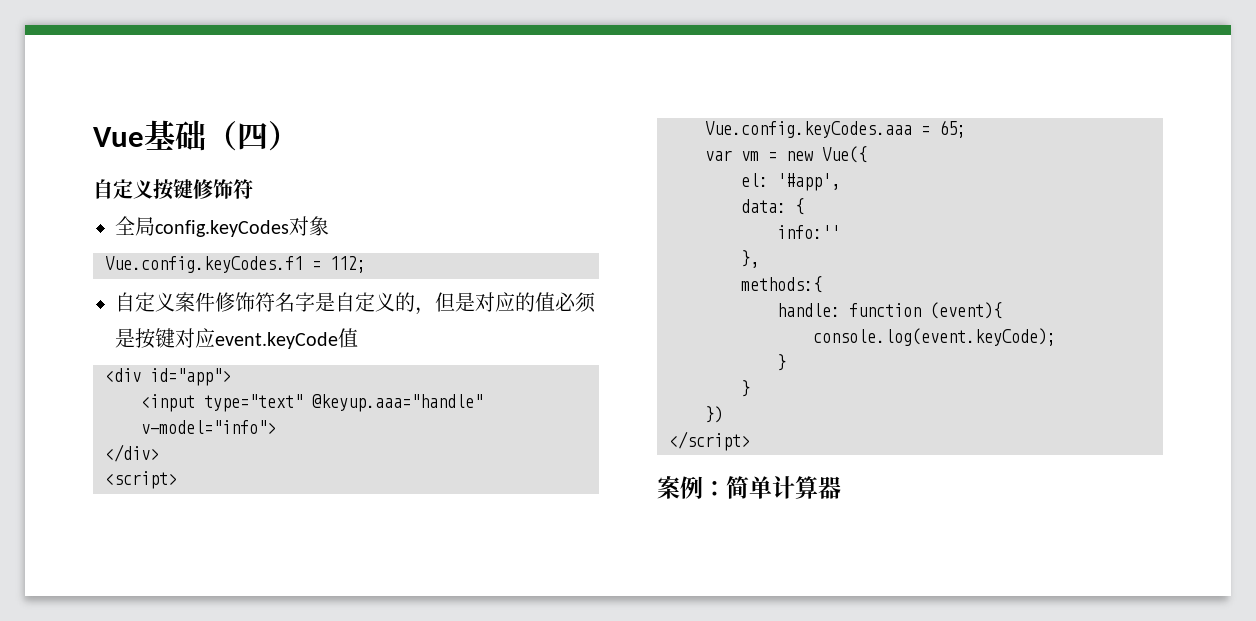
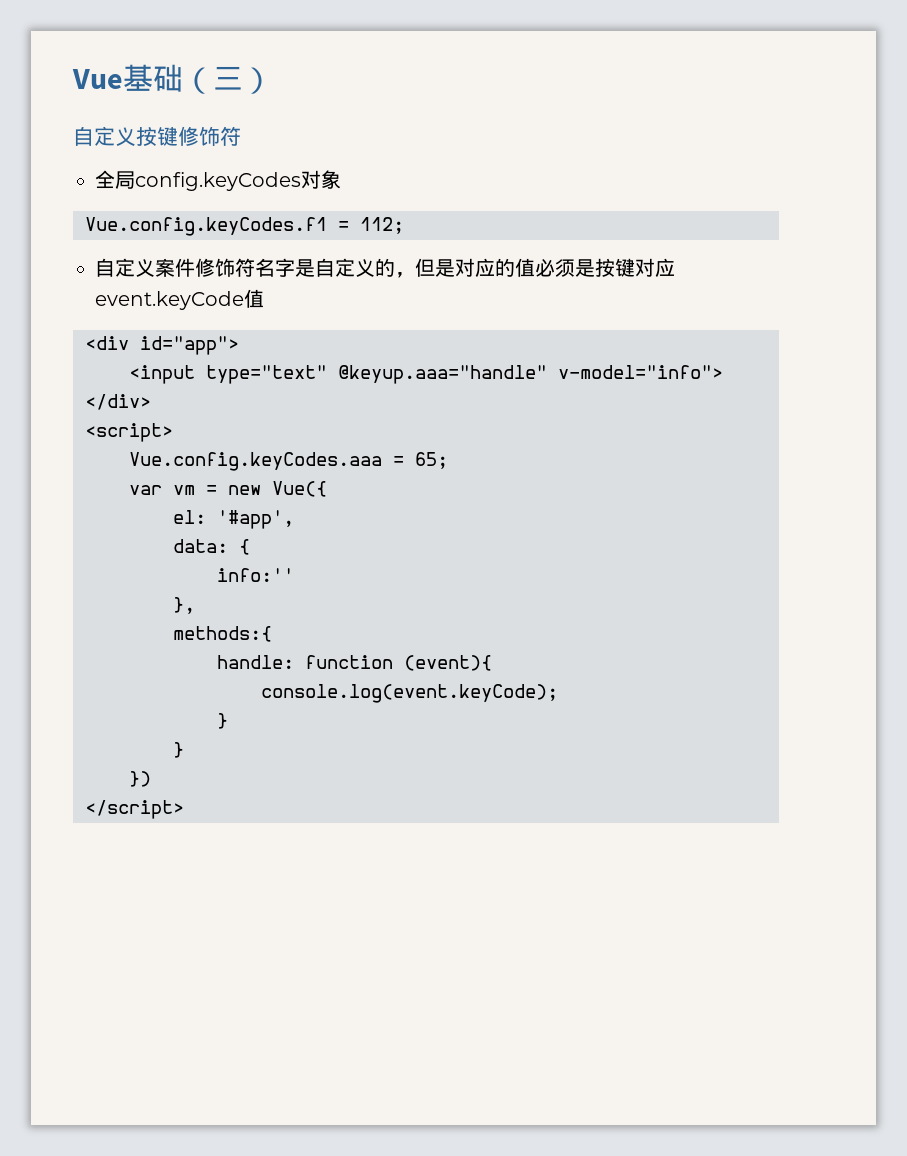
- Vue基础（四）
+ Vue基础（三）
- 案例：简单计算器

